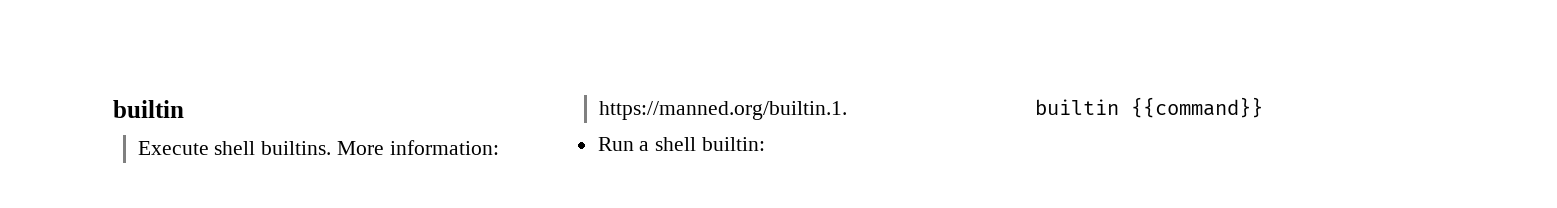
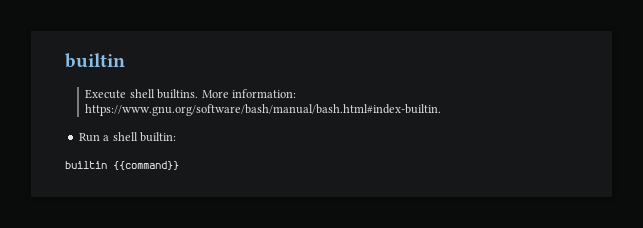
- More information: https://manned.org/builtin.1.
+ More information: https://www.gnu.org/software/bash/manual/bash.html#index-builtin.

